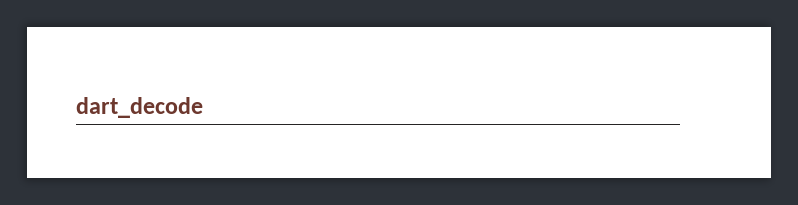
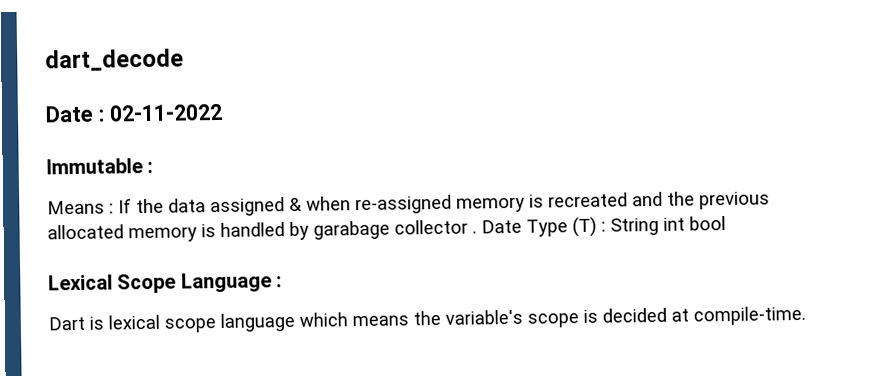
+ Date : 02-11-2022
+ Immutable :
+ Means : If the data assigned & when re-assigned memory is recreated and the previous allocated memory is handled by garabage collector . Date Type (T) : String int bool
+ Lexical Scope Language :
+ Dart is lexical scope language which means the variable's scope is decided at compile-time.

